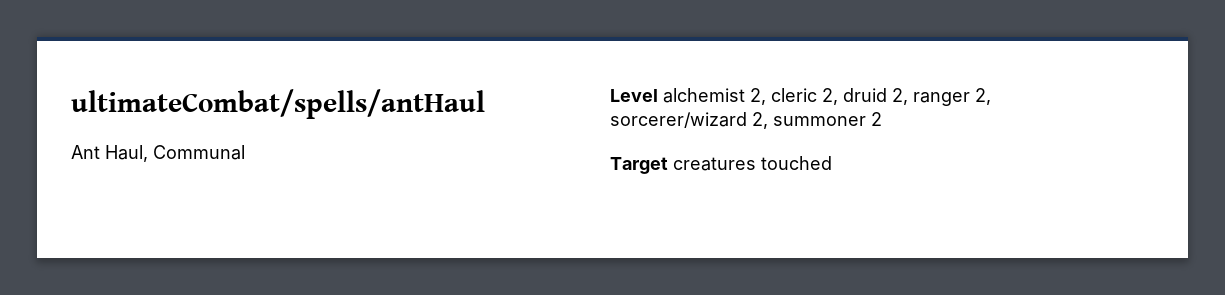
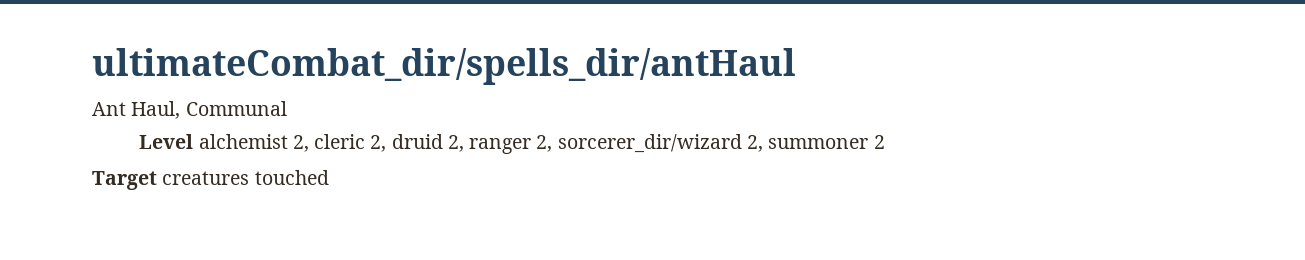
- ultimateCombat/spells/antHaul
+ ultimateCombat_dir/spells_dir/antHaul
- Level alchemist 2, cleric 2, druid 2, ranger 2, sorcerer/wizard 2, summoner 2
+ Level alchemist 2, cleric 2, druid 2, ranger 2, sorcerer_dir/wizard 2, summoner 2

